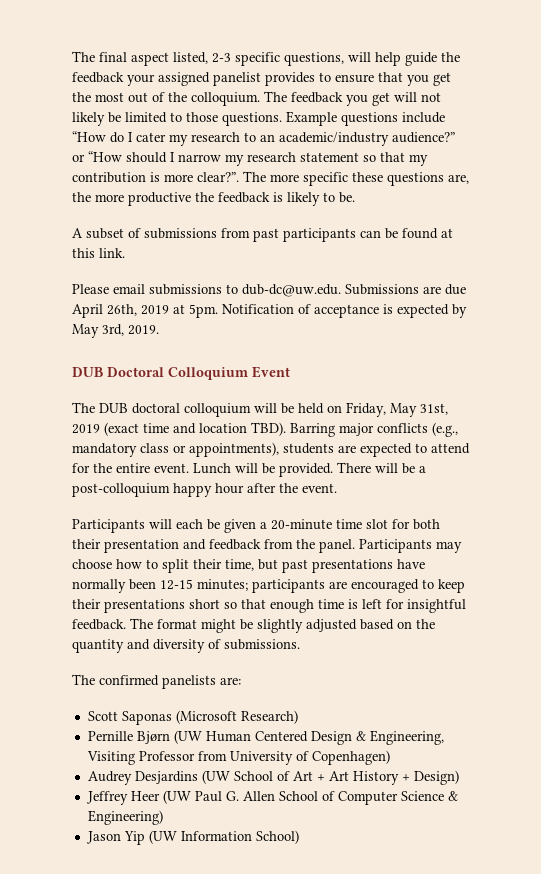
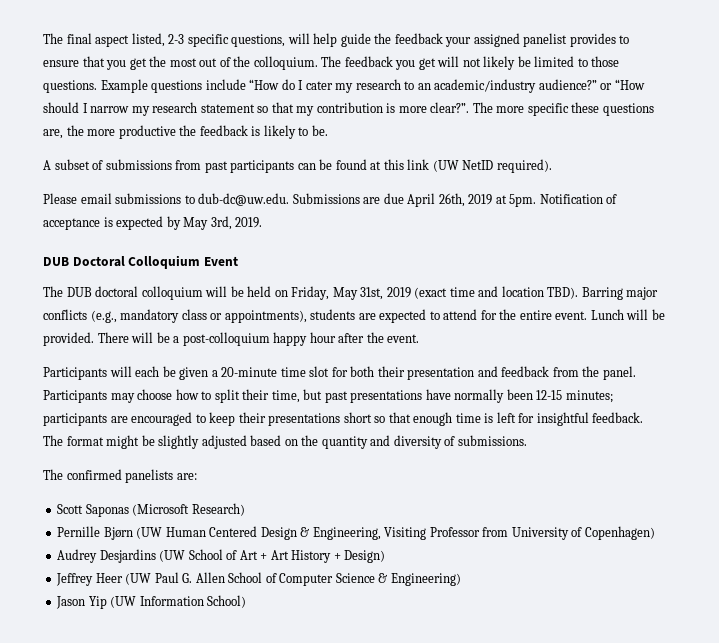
- A subset of submissions from past participants can be found at this link.
+ A subset of submissions from past participants can be found at this link (UW NetID required).

